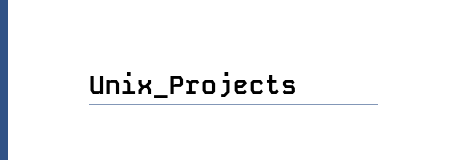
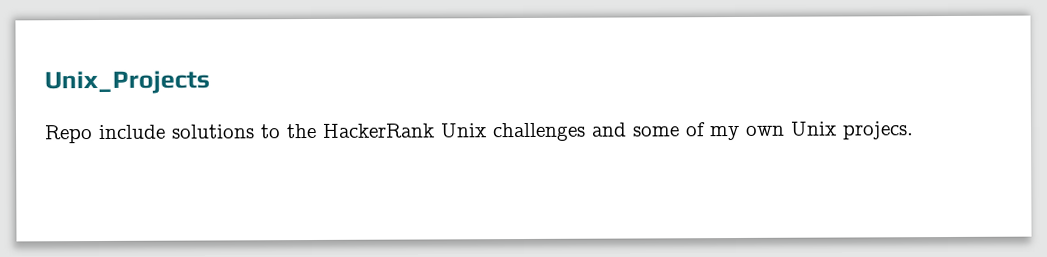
+ Repo include solutions to the HackerRank Unix challenges and some of my own Unix projecs.

